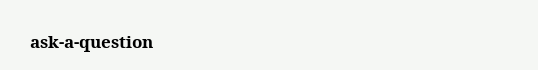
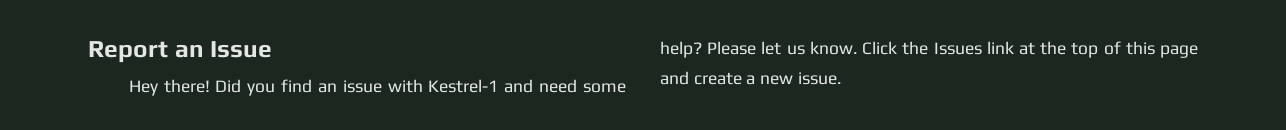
- ask-a-question
+ Report an Issue
+ Hey there! Did you find an issue with Kestrel-1 and need some help? Please let us know. Click the Issues link at the top of this page and create a new issue.

